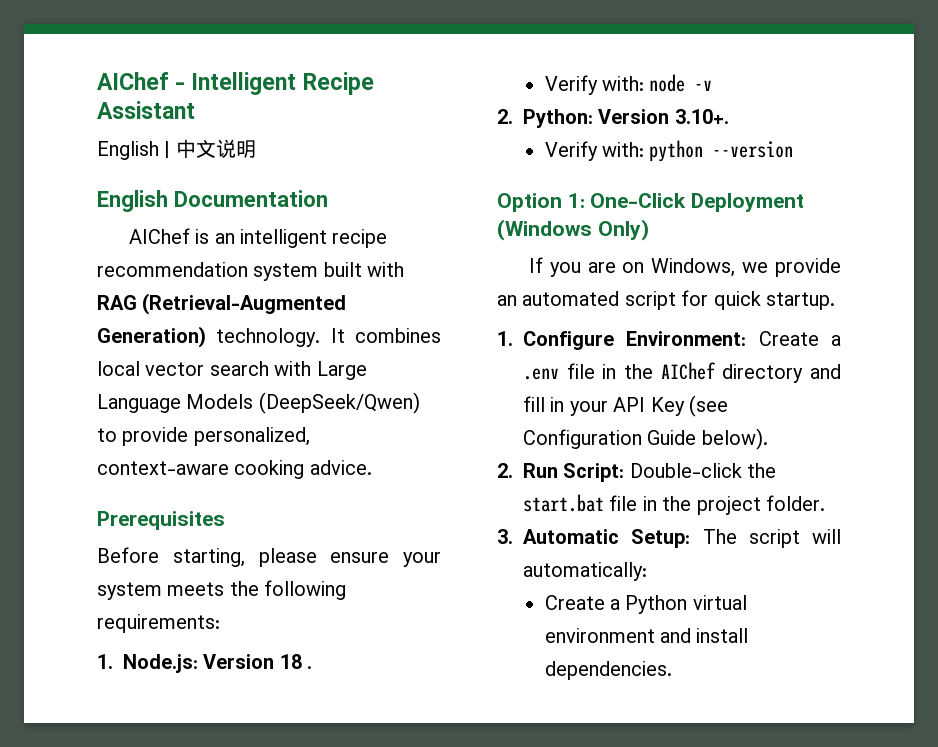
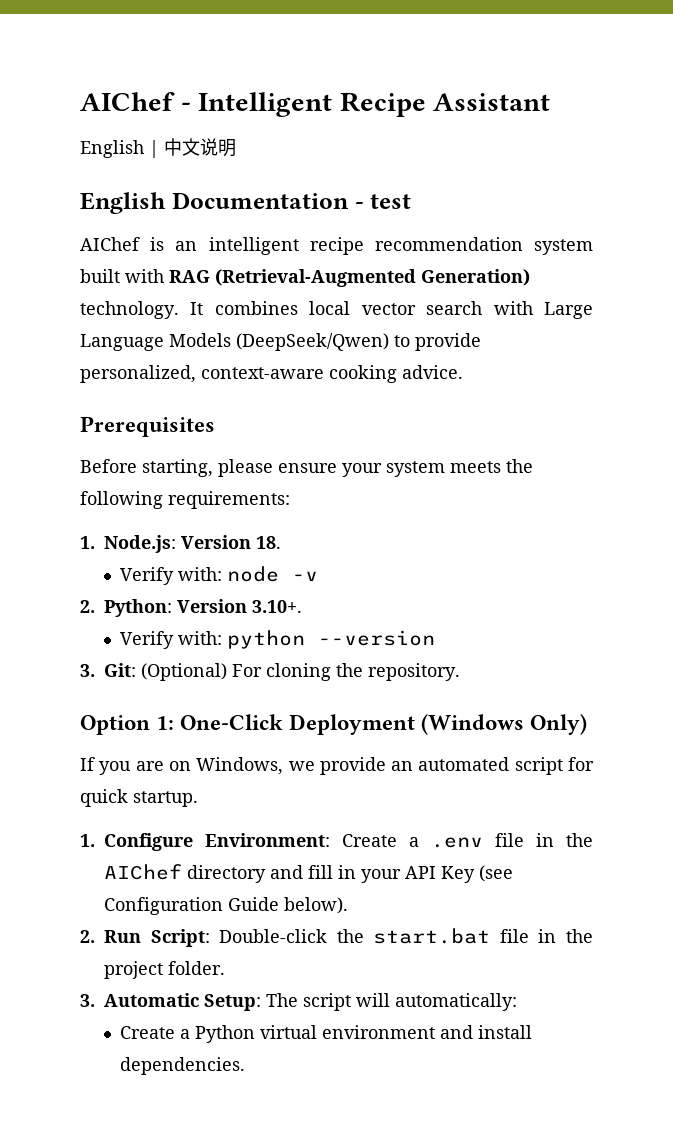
- English Documentation
+ English Documentation - test
- 1. Node.js: Version 18 .
+ 1. Node.js: Version 18.
+ 3. Git: (Optional) For cloning the repository.

